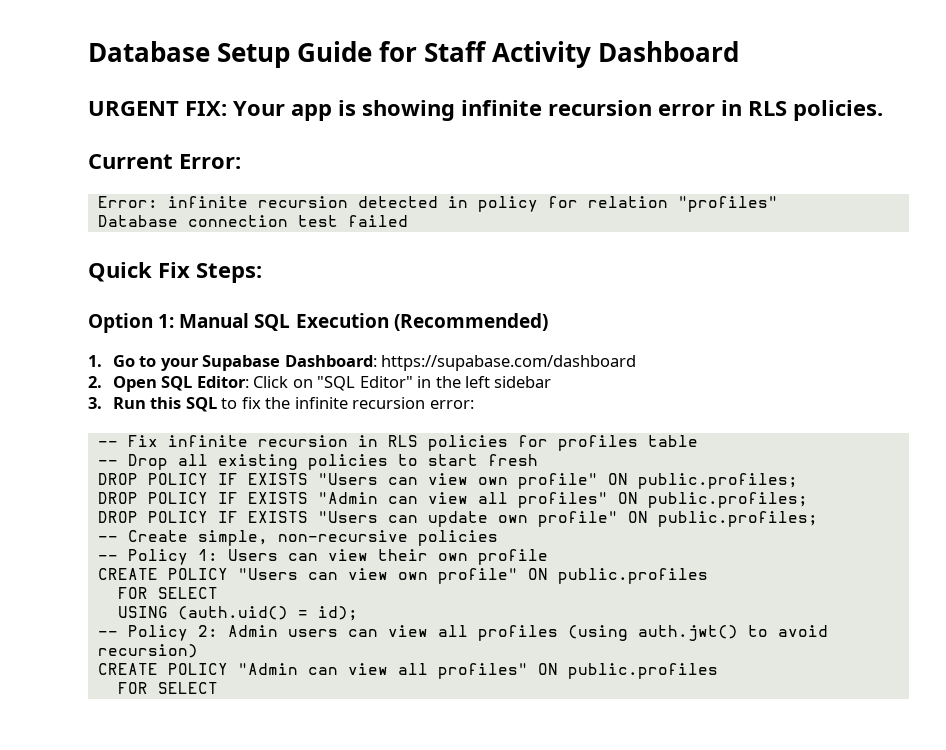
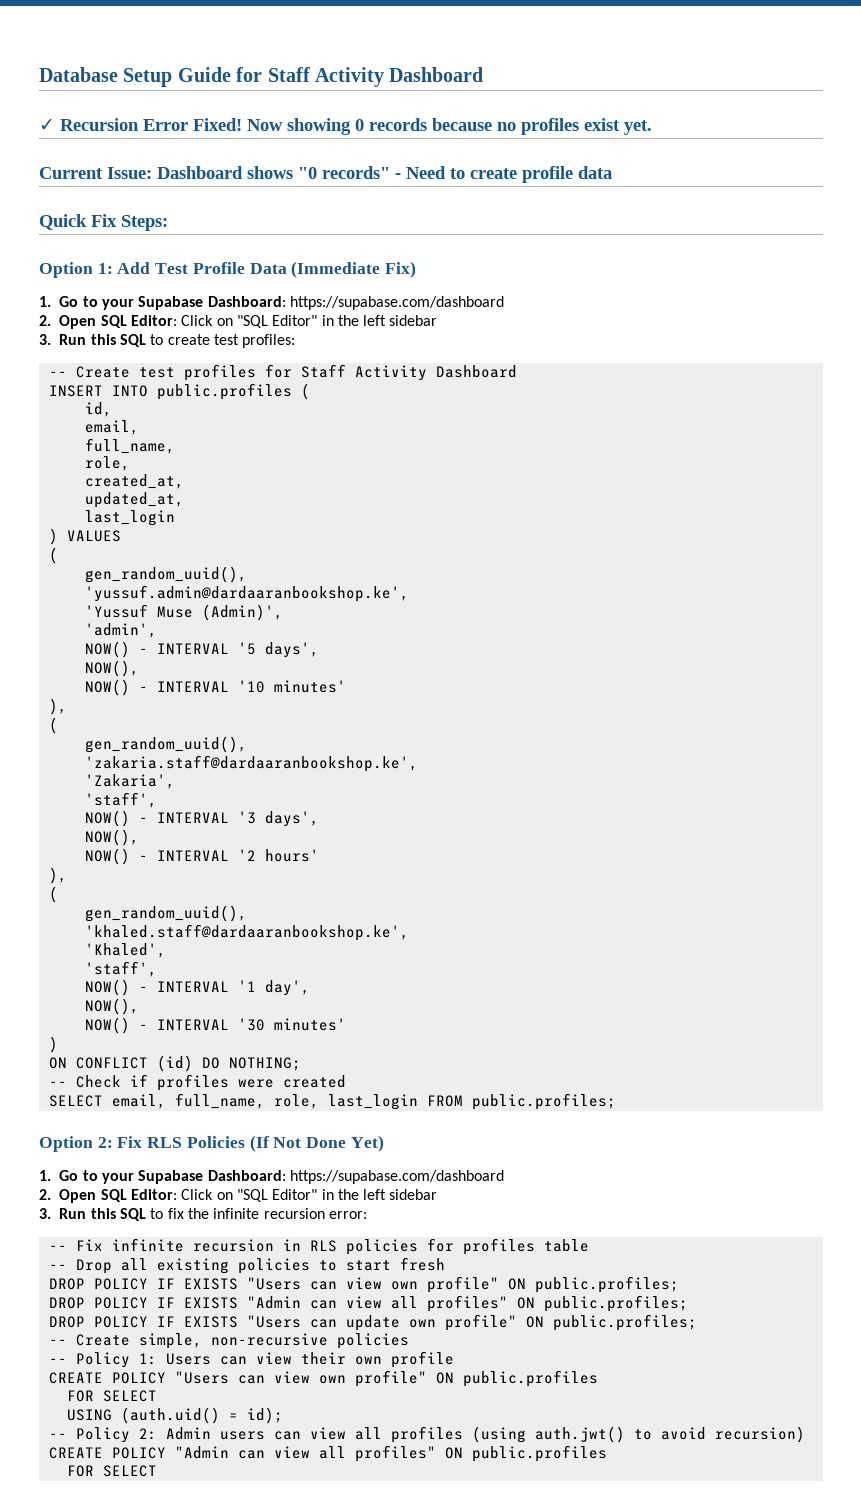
- URGENT FIX: Your app is showing infinite recursion error in RLS policies.
- Current Error:
- Error: infinite recursion detected in policy for relation "profiles"
- Database connection test failed
+ ✓ Recursion Error Fixed! Now showing 0 records because no profiles exist yet.
+ Current Issue: Dashboard shows "0 records" - Need to create profile data
- Option 1: Manual SQL Execution (Recommended)
+ Option 1: Add Test Profile Data (Immediate Fix)
+ 1. Go to your Supabase Dashboard: https://supabase.com/dashboard
+ 2. Open SQL Editor: Click on "SQL Editor" in the left sidebar
+ 3. Run this SQL to create test profiles:
+ -- Create test profiles for Staff Activity Dashboard
+ INSERT INTO public.profiles (
+ id,
+ email,
+ full_name,
+ role,
+ created_at,
+ updated_at,
+ last_login
+ ) VALUES
+ (
+ gen_random_uuid(),
+ 'yussuf.admin@dardaaranbookshop.ke',
+ 'Yussuf Muse (Admin)',
+ 'admin',
+ NOW() - INTERVAL '5 days',
+ NOW(),
+ NOW() - INTERVAL '10 minutes'
+ ),
+ (
+ gen_random_uuid(),
+ 'zakaria.staff@dardaaranbookshop.ke',
+ 'Zakaria',
+ 'staff',
+ NOW() - INTERVAL '3 days',
+ NOW(),
+ NOW() - INTERVAL '2 hours'
+ ),
+ (
+ gen_random_uuid(),
+ 'khaled.staff@dardaaranbookshop.ke',
+ 'Khaled',
+ 'staff',
+ NOW() - INTERVAL '1 day',
+ NOW(),
+ NOW() - INTERVAL '30 minutes'
+ )
+ ON CONFLICT (id) DO NOTHING;
+ -- Check if profiles were created
+ SELECT email, full_name, role, last_login FROM public.profiles;
+ Option 2: Fix RLS Policies (If Not Done Yet)

